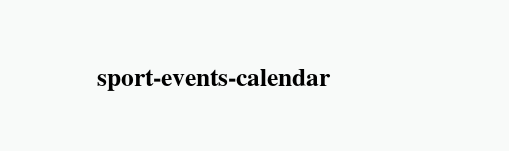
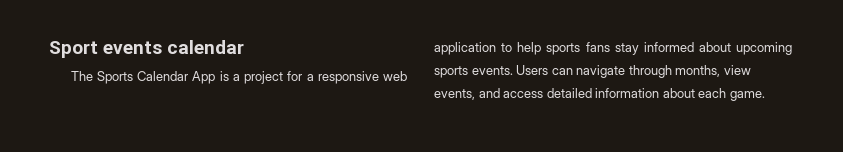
- sport-events-calendar
+ Sport events calendar
+ The Sports Calendar App is a project for a responsive web application to help sports fans stay informed about upcoming sports events. Users can navigate through months, view events, and access detailed information about each game.

